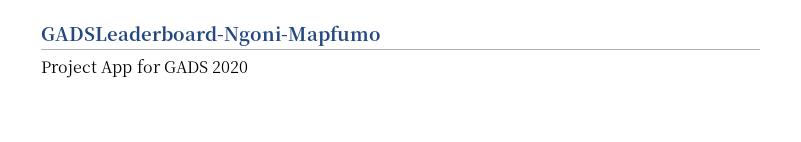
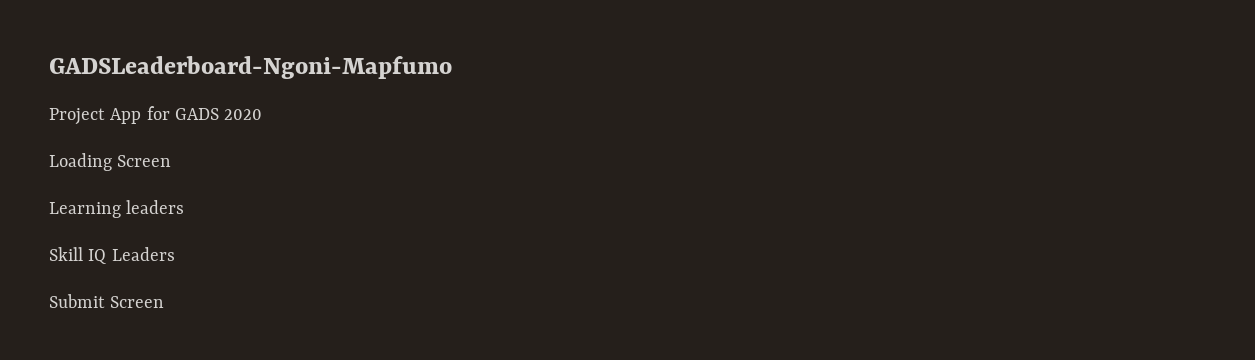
+ Loading Screen
+ Learning leaders
+ Skill IQ Leaders
+ Submit Screen

